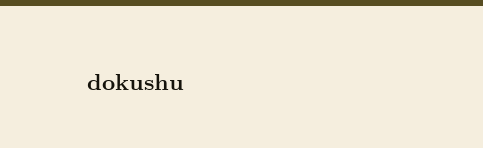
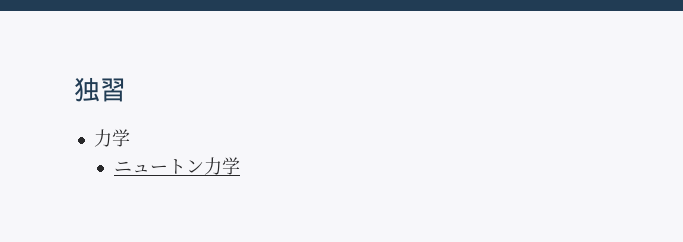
- dokushu
+ 独習
+ 力学
+ ニュートン力学

